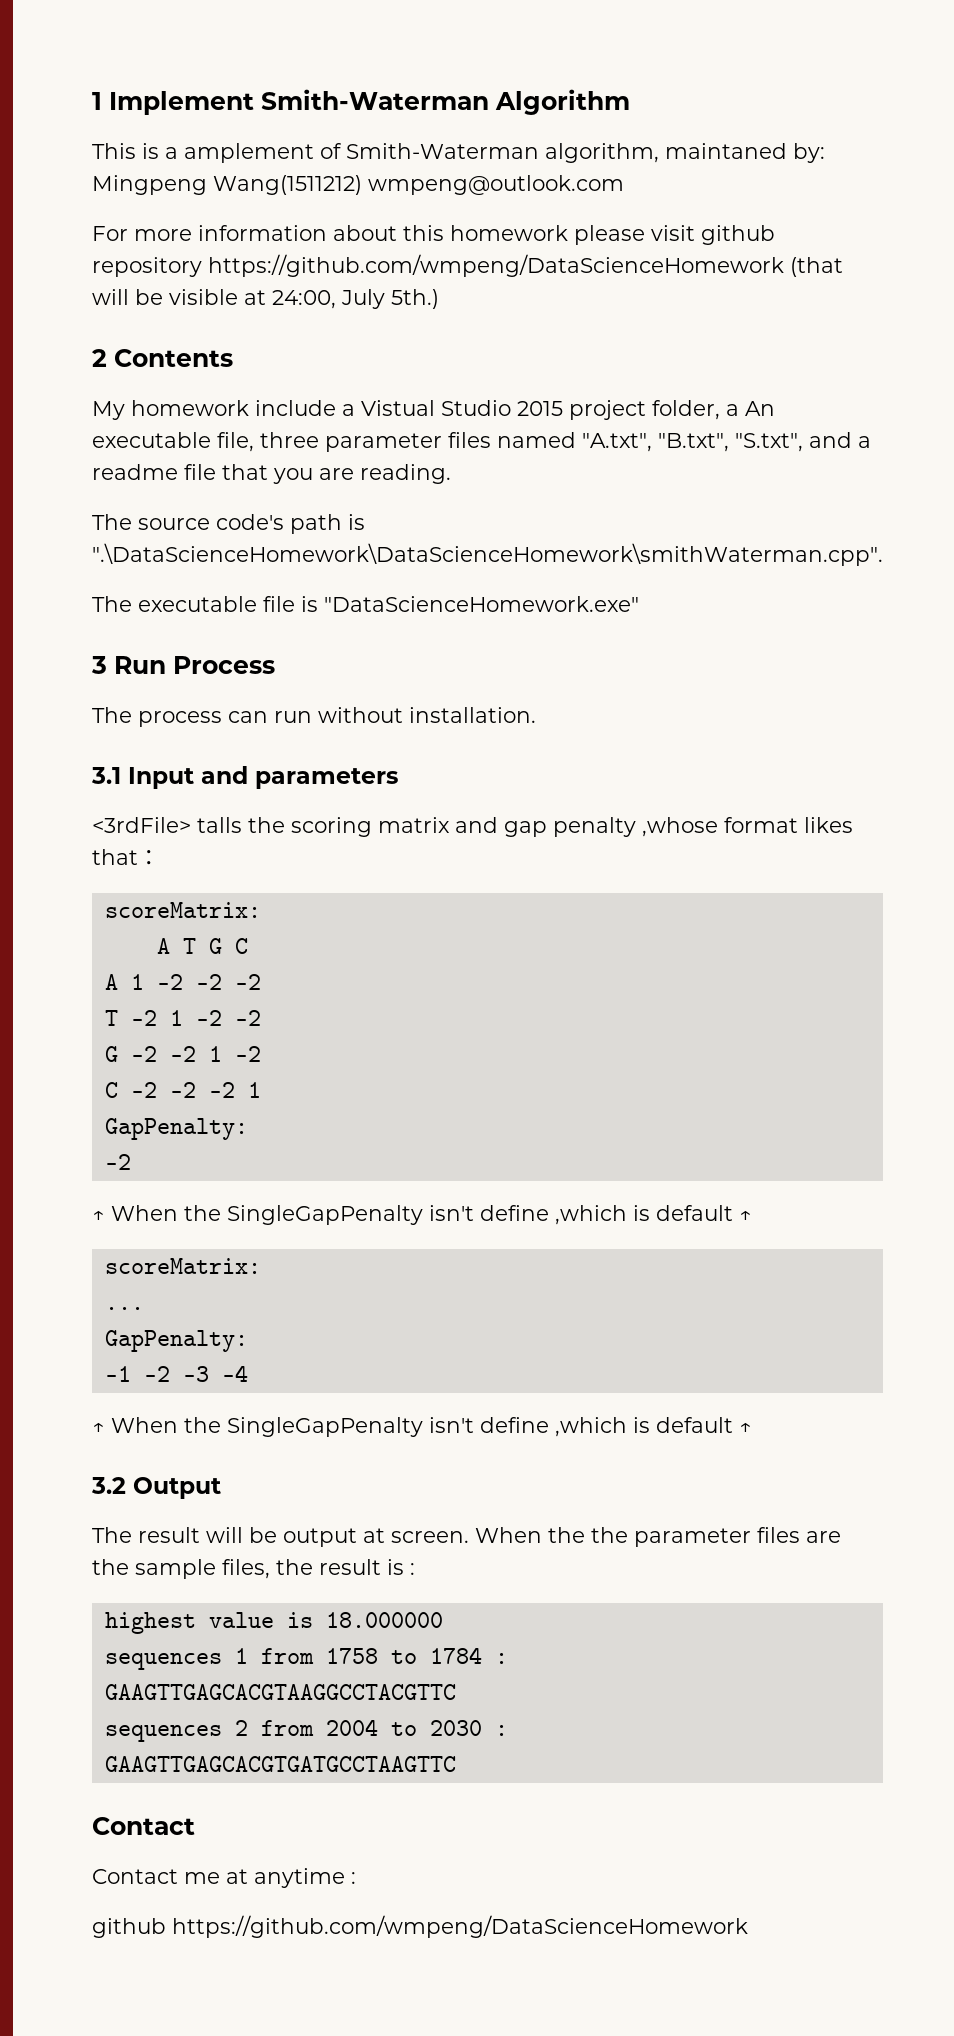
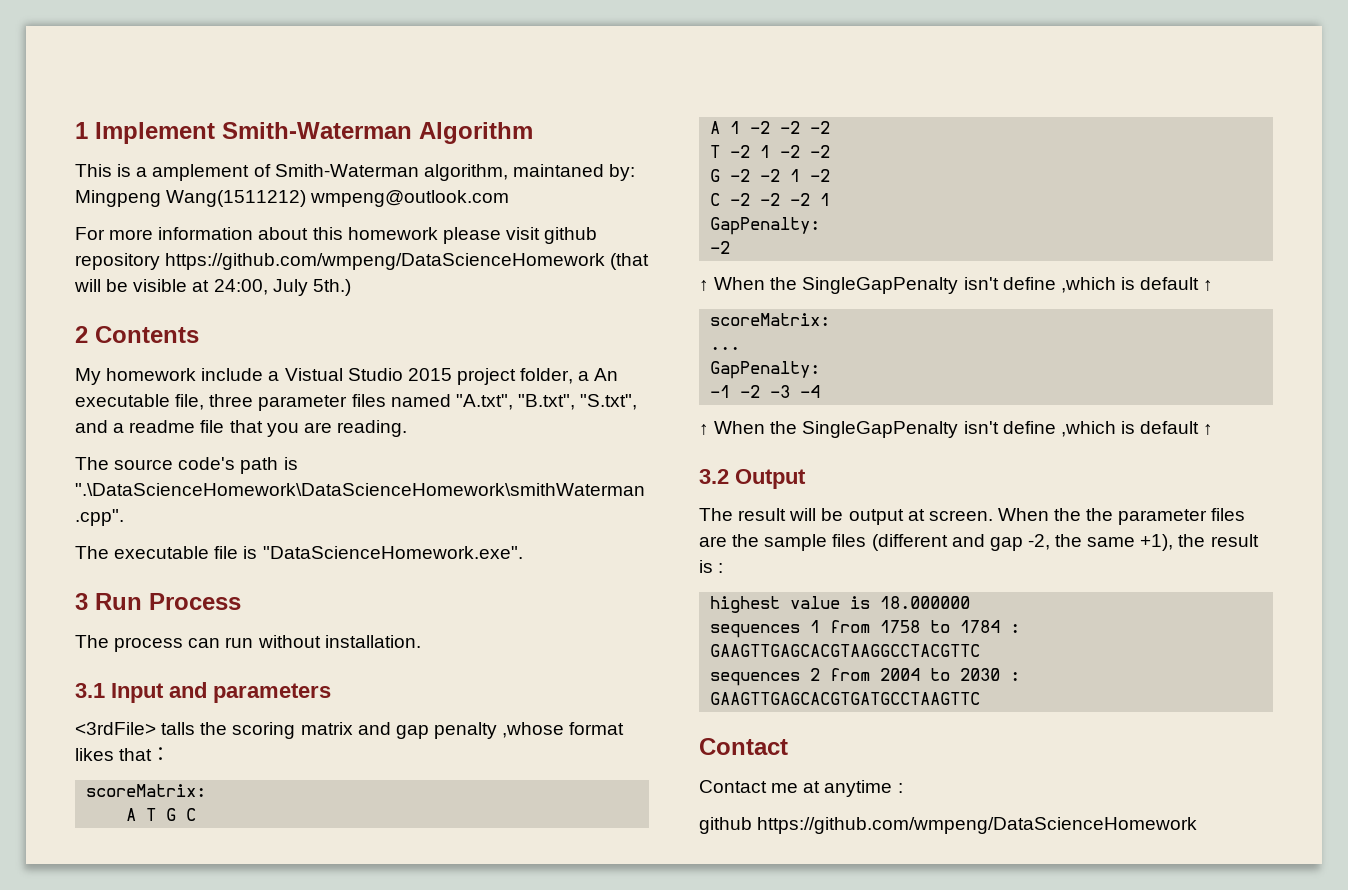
- The executable file is "DataScienceHomework.exe"
+ The executable file is "DataScienceHomework.exe".
- When the the parameter files are the sample files, the result is :
+ When the the parameter files are the sample files (different and gap -2, the same +1), the result is :

